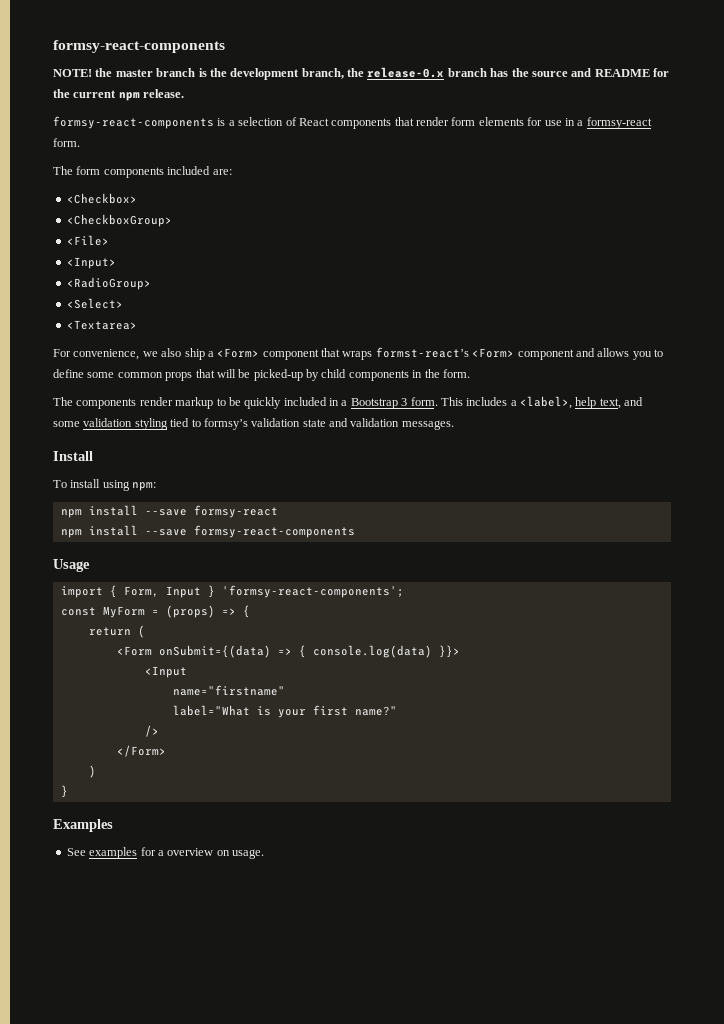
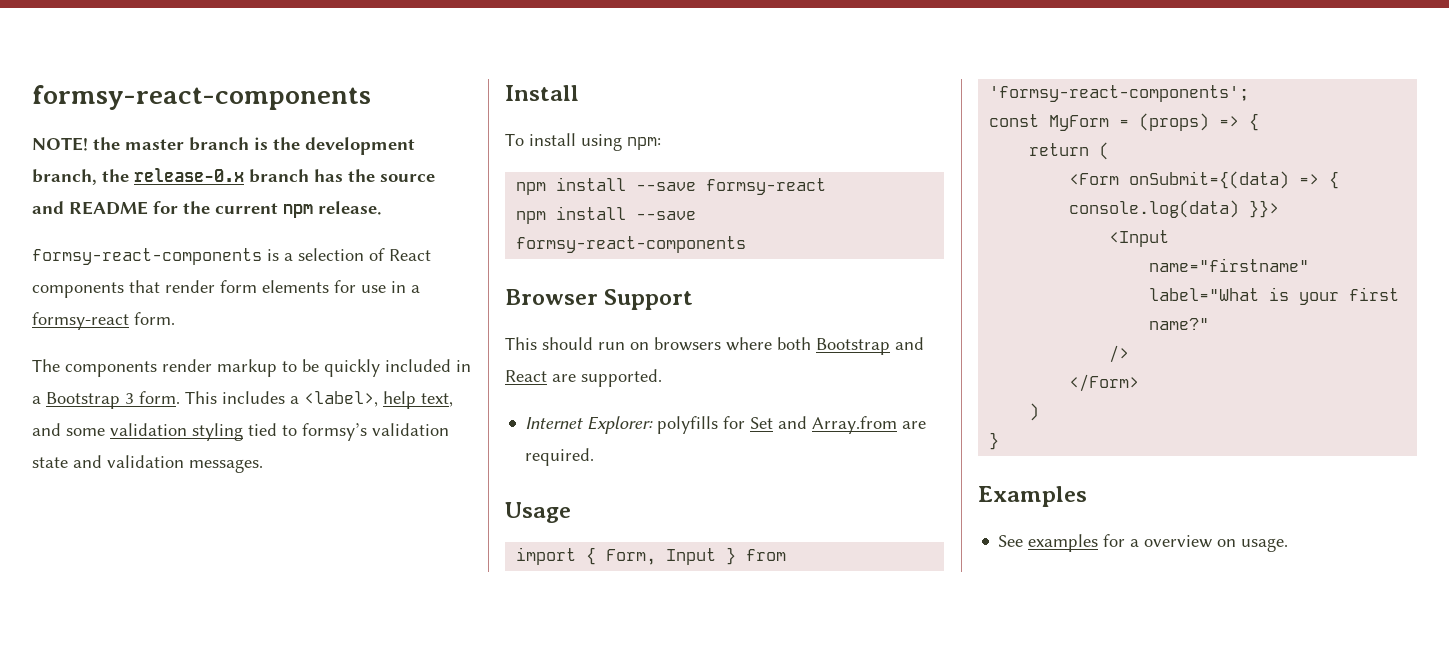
- The form components included are:
- <Checkbox>
- <CheckboxGroup>
- <File>
- <Input>
- <RadioGroup>
- <Select>
- <Textarea>
- For convenience, we also ship a <Form> component that wraps formst-react’s <Form> component and allows you to define some common props that will be picked-up by child components in the form.
+ Browser Support
+ This should run on browsers where both Bootstrap and React are supported.
+ Internet Explorer: polyfills for Set and Array.from are required.
- import { Form, Input } 'formsy-react-components';
+ import { Form, Input } from 'formsy-react-components';

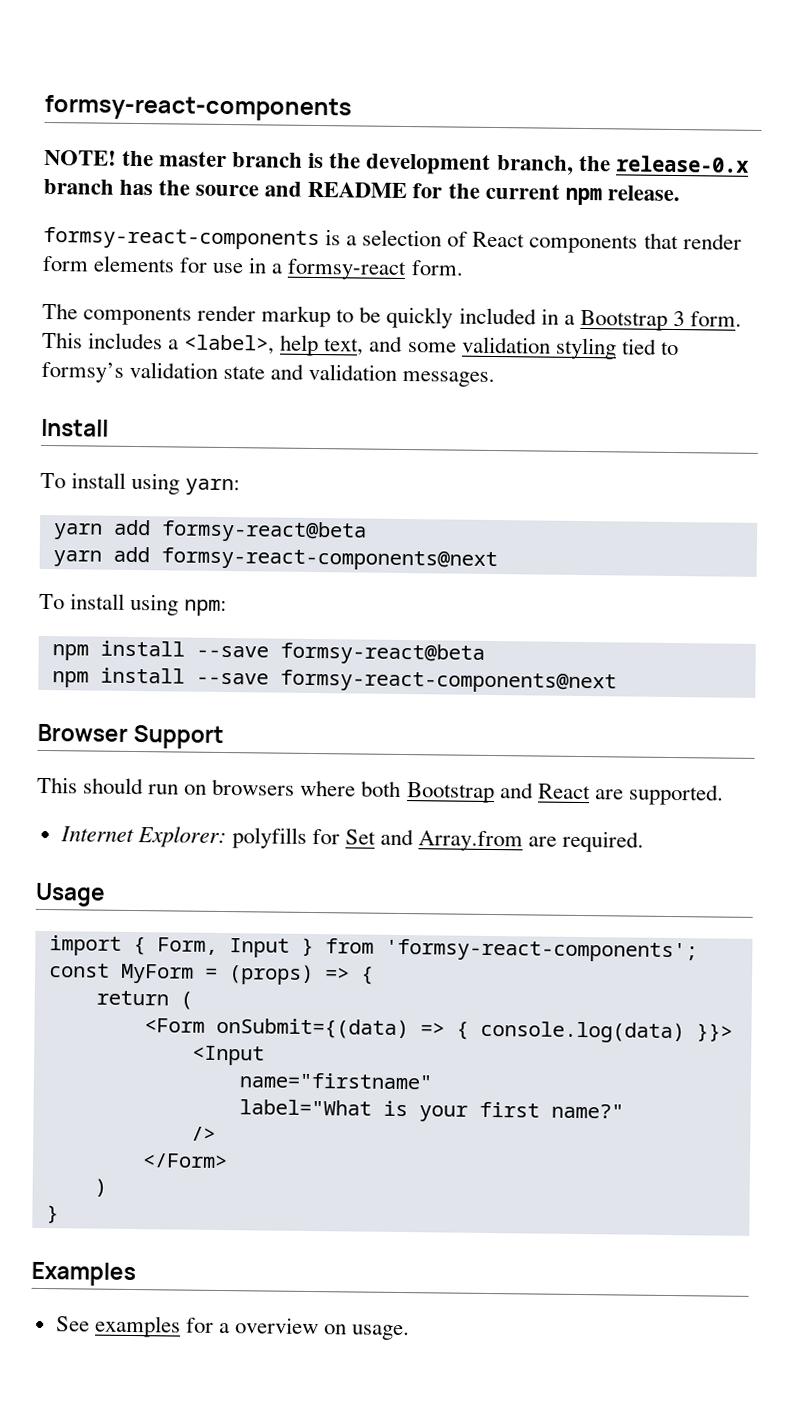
+ To install using yarn:
+ yarn add formsy-react@beta
+ yarn add formsy-react-components@next
- npm install --save formsy-react
- npm install --save formsy-react-components
+ npm install --save formsy-react@beta
+ npm install --save formsy-react-components@next

